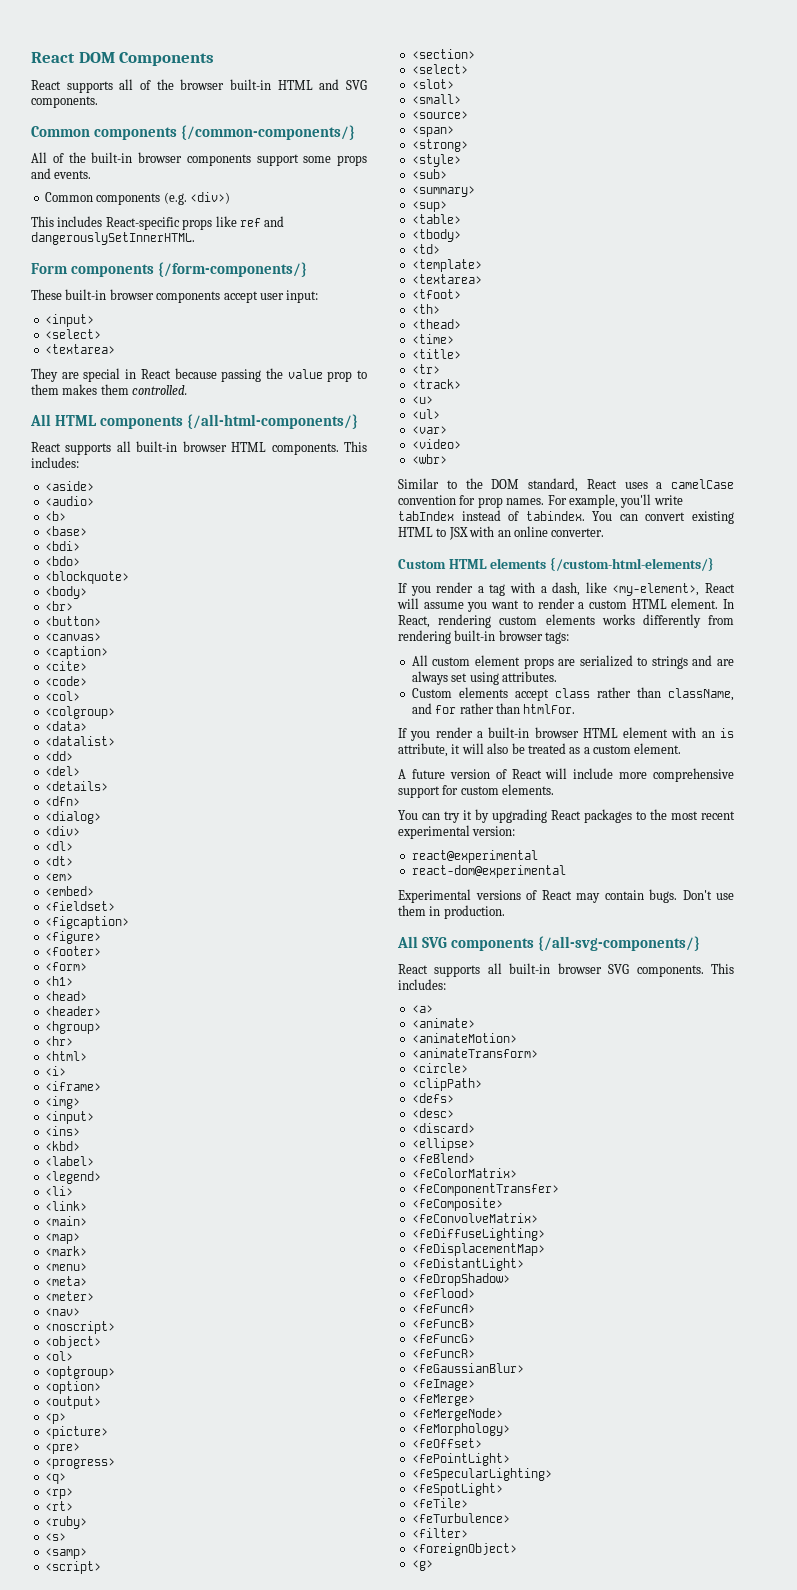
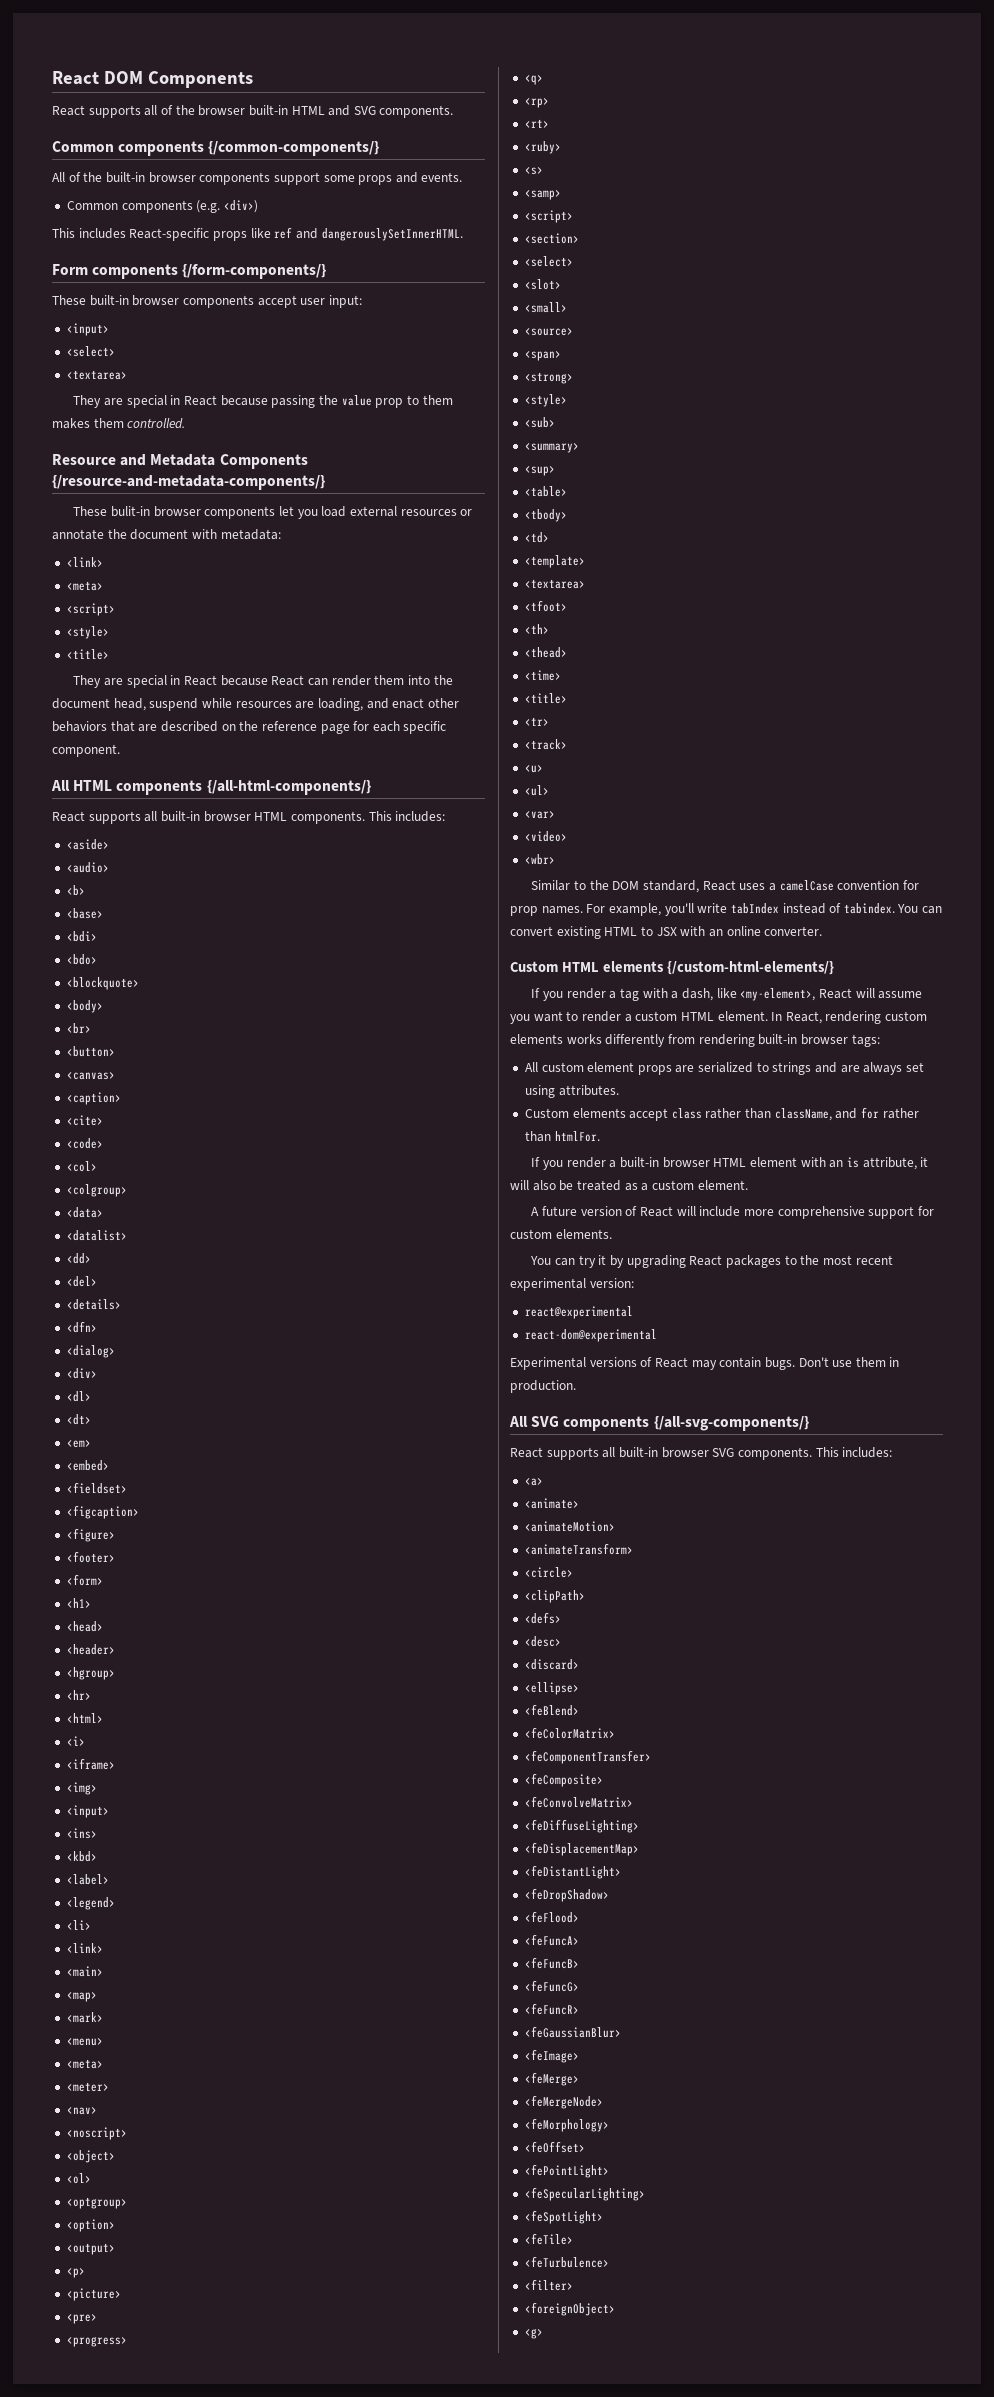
+ Resource and Metadata Components {/resource-and-metadata-components/}
+ These bulit-in browser components let you load external resources or annotate the document with metadata:
+ <link>
+ <meta>
+ <script>
+ <style>
+ <title>
+ They are special in React because React can render them into the document head, suspend while resources are loading, and enact other behaviors that are described on the reference page for each specific component.

